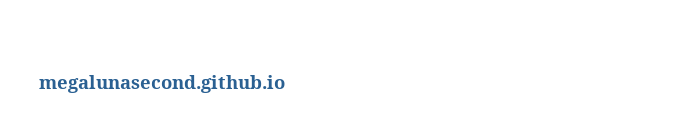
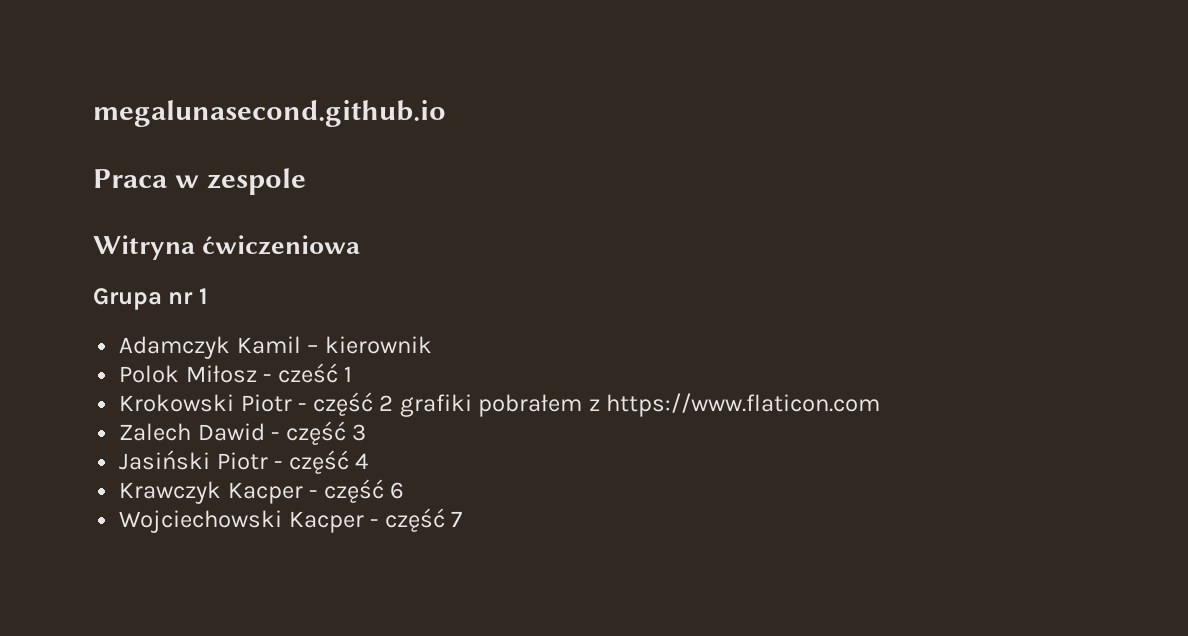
+ Praca w zespole
+ Witryna ćwiczeniowa
+ Grupa nr 1
+ Adamczyk Kamil – kierownik
+ Polok Miłosz - cześć 1
+ Krokowski Piotr - część 2 grafiki pobrałem z https://www.flaticon.com
+ Zalech Dawid - część 3
+ Jasiński Piotr - część 4
+ Krawczyk Kacper - część 6
+ Wojciechowski Kacper - część 7

